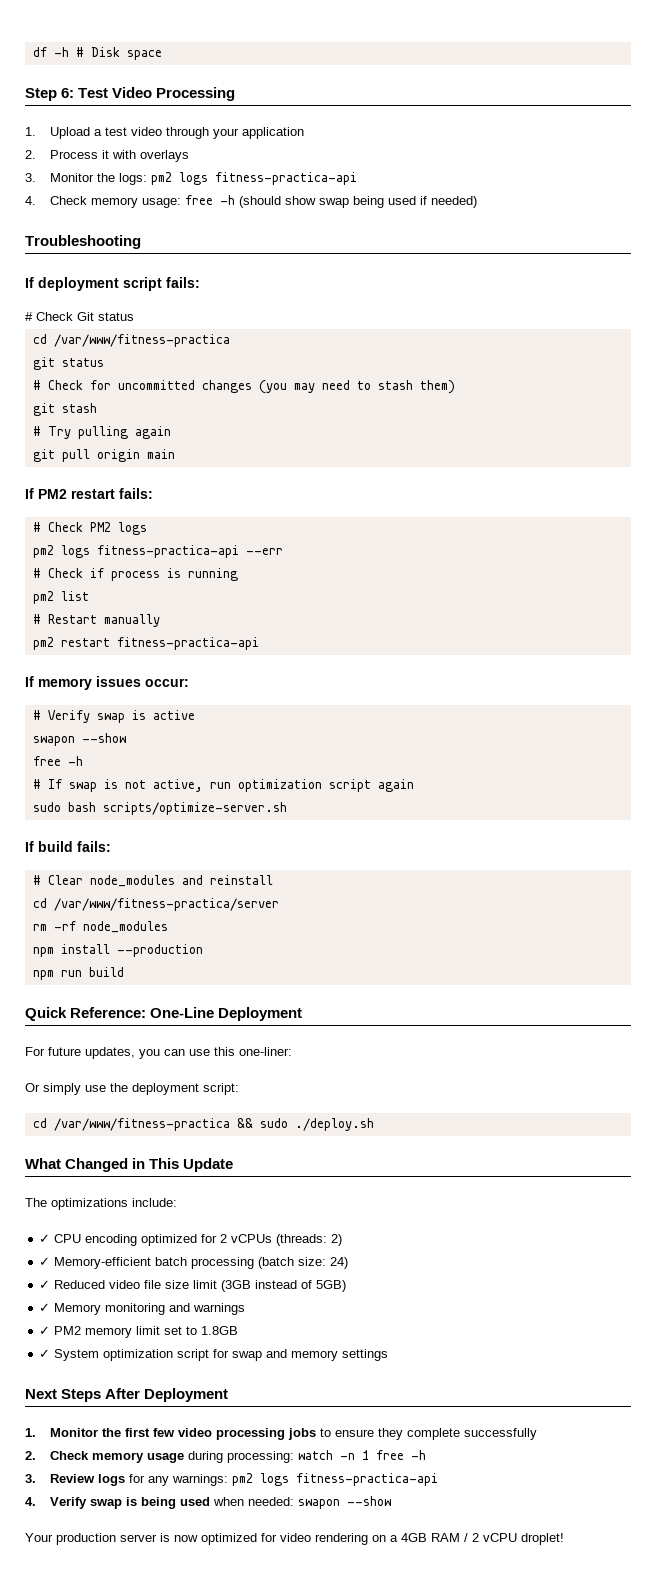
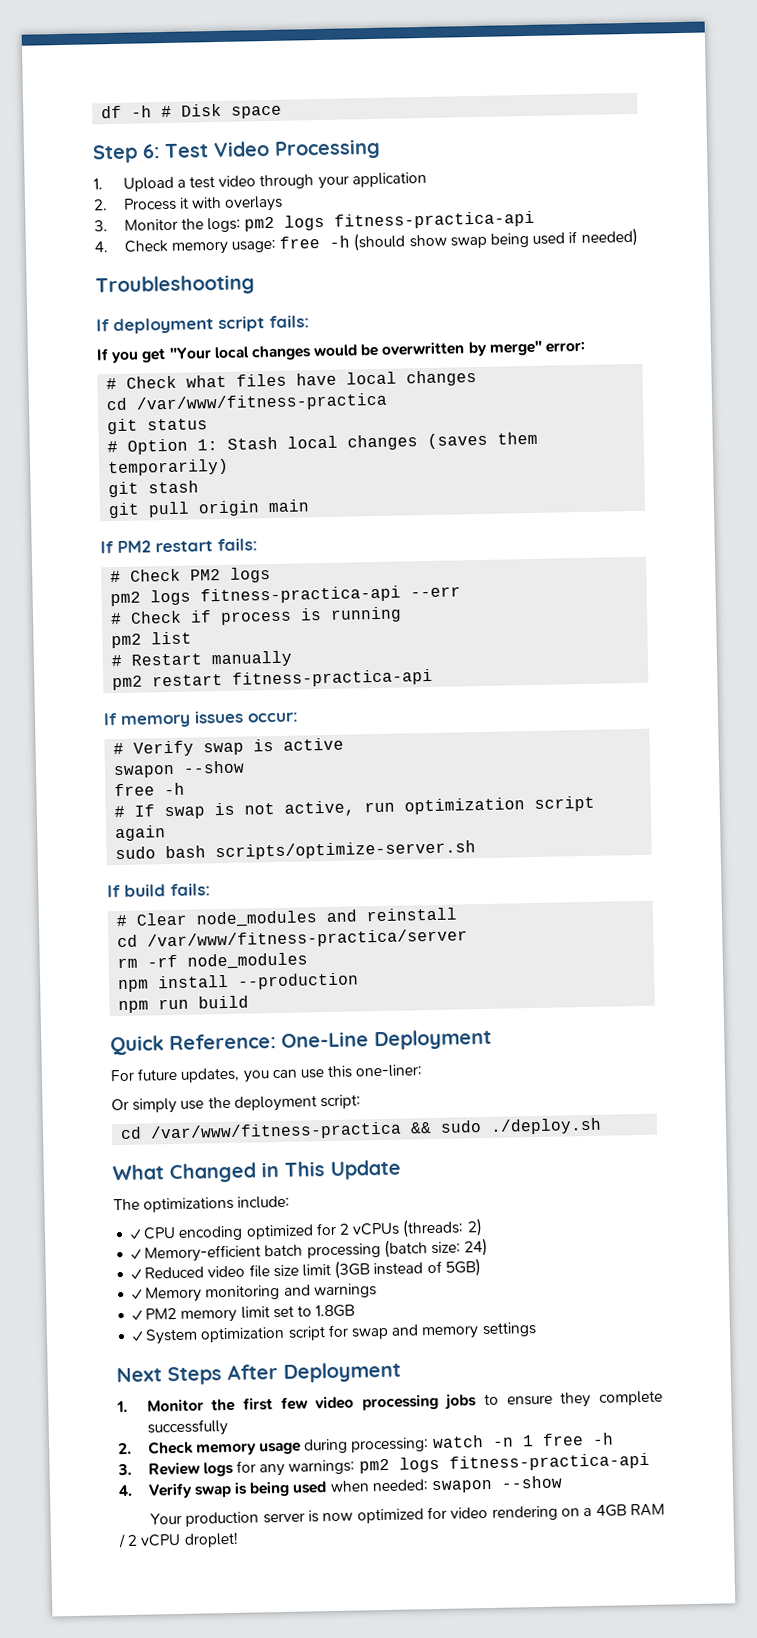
- # Check Git status
+ If you get "Your local changes would be overwritten by merge" error:
+ # Check what files have local changes
- # Check for uncommitted changes (you may need to stash them)
+ # Option 1: Stash local changes (saves them temporarily)
  git stash
- # Try pulling again

